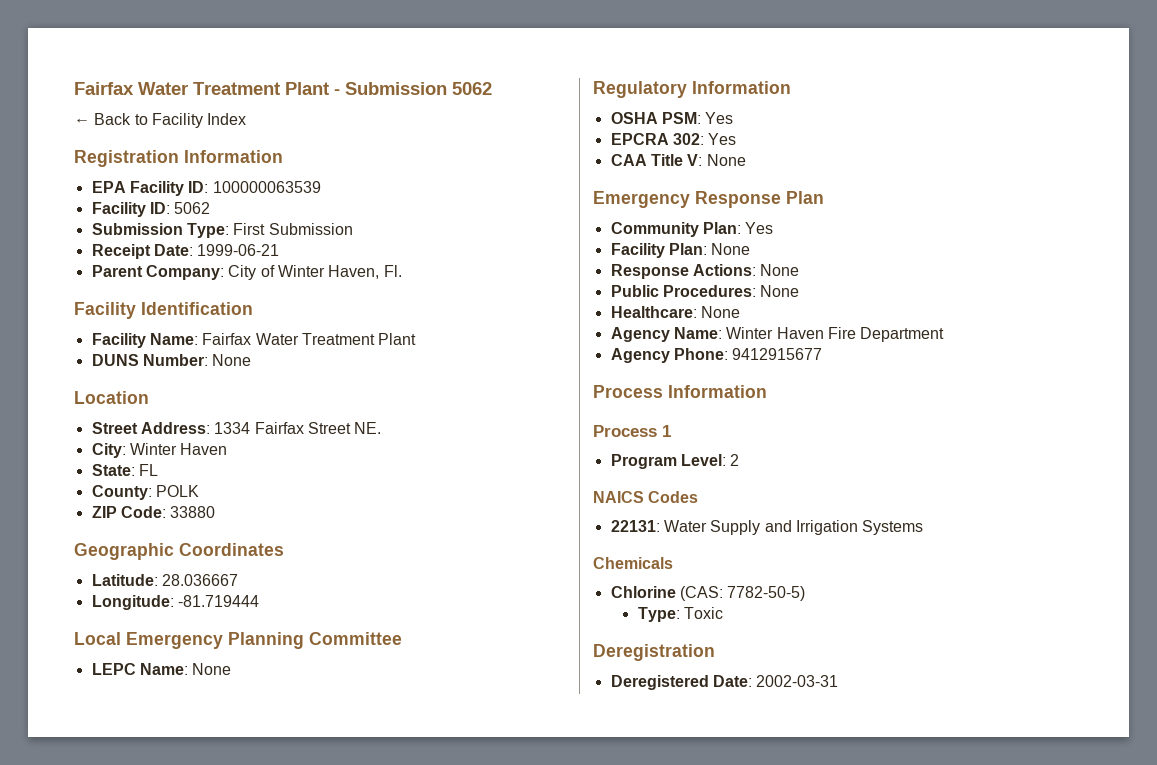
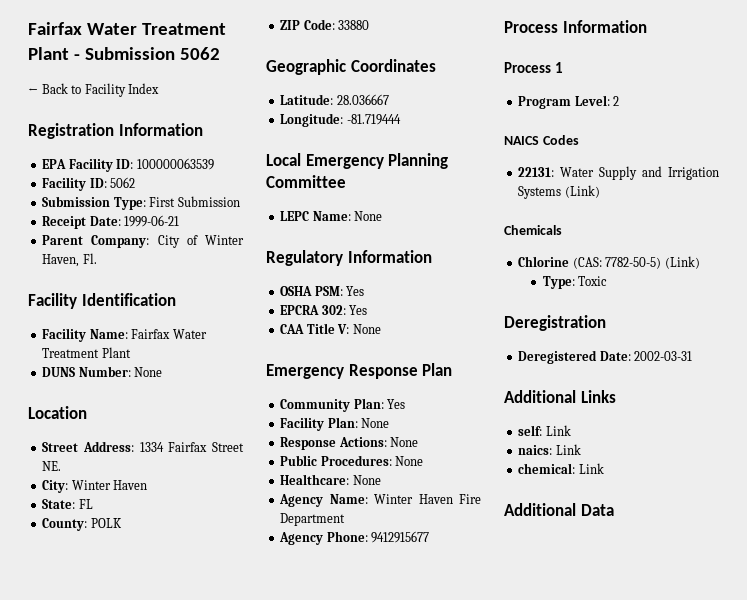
- 22131: Water Supply and Irrigation Systems
+ 22131: Water Supply and Irrigation Systems (Link)
- Chlorine (CAS: 7782-50-5)
+ Chlorine (CAS: 7782-50-5) (Link)
+ Additional Links
+ self: Link
+ naics: Link
+ chemical: Link
+ Additional Data

